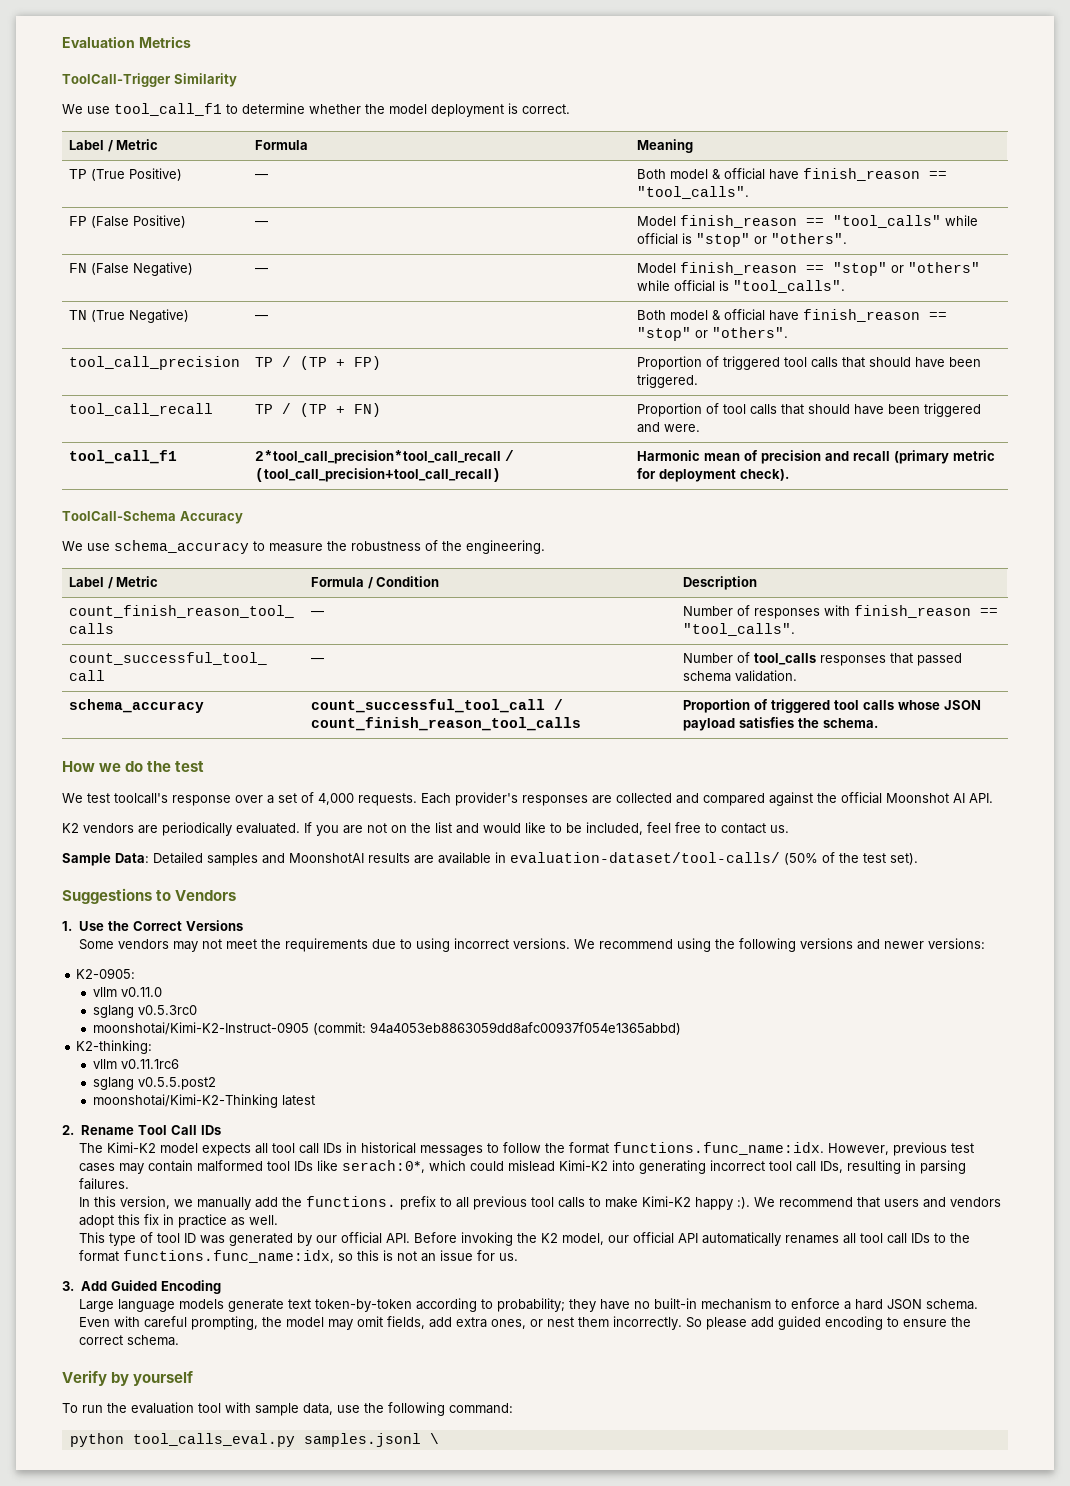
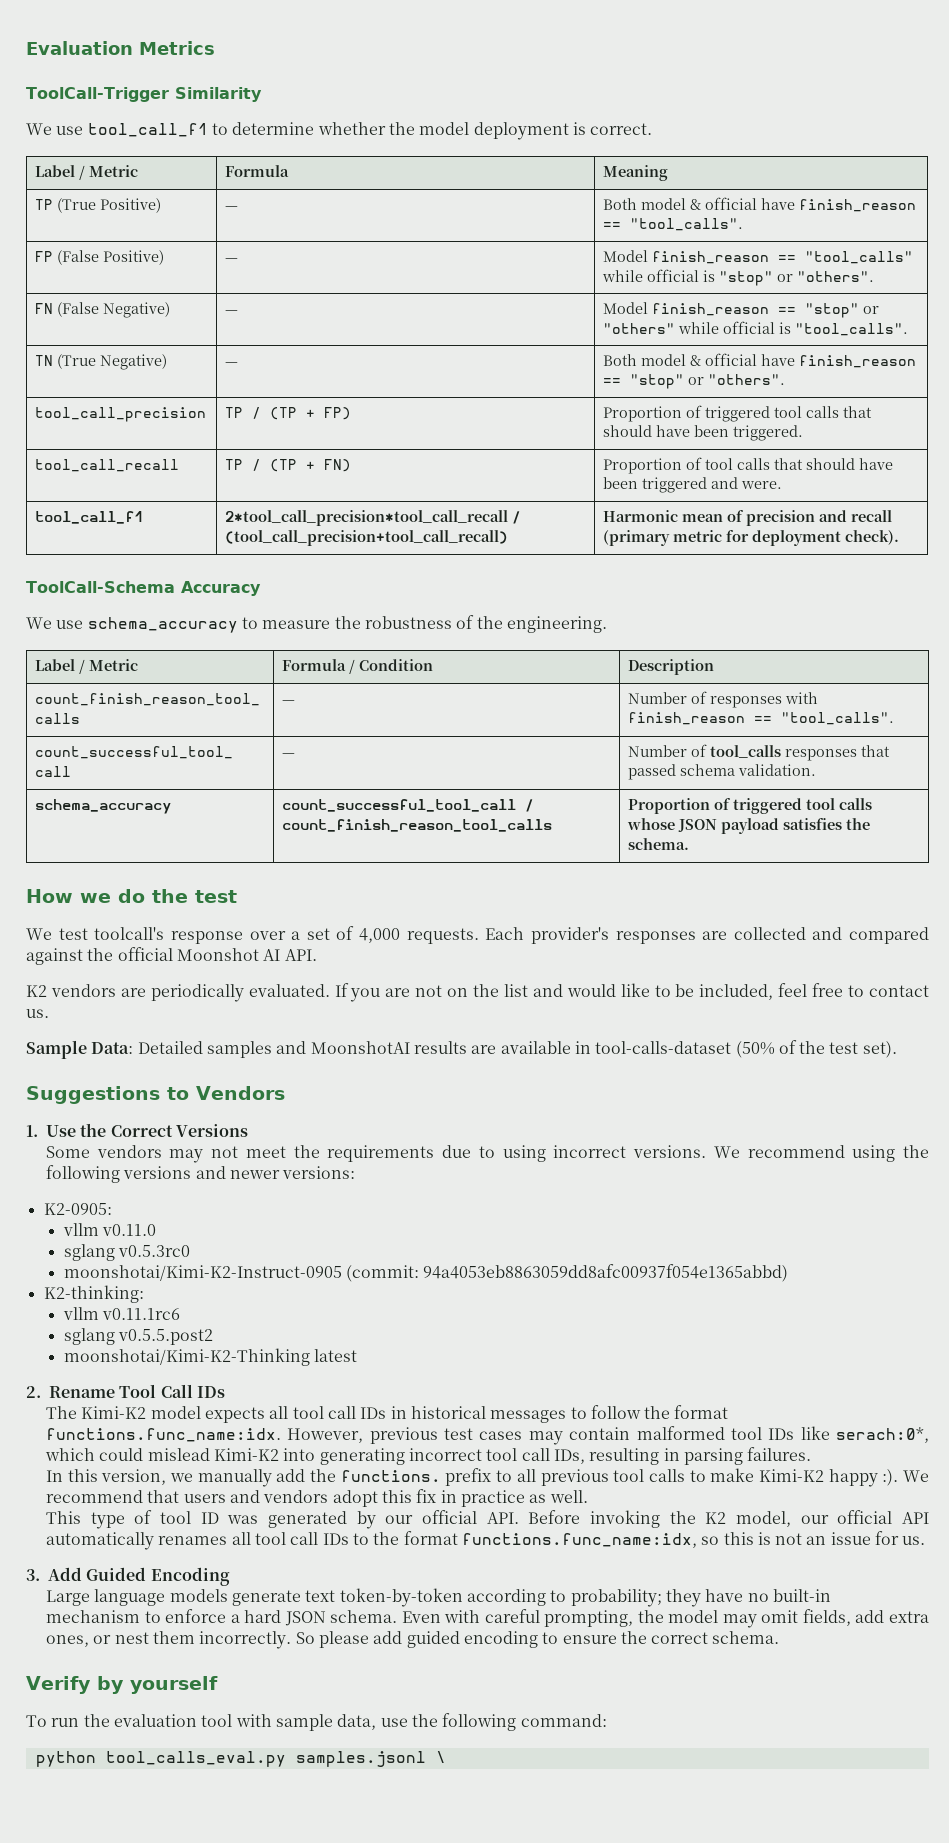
- Sample Data: Detailed samples and MoonshotAI results are available in evaluation-dataset/tool-calls/ (50% of the test set).
+ Sample Data: Detailed samples and MoonshotAI results are available in tool-calls-dataset (50% of the test set).

